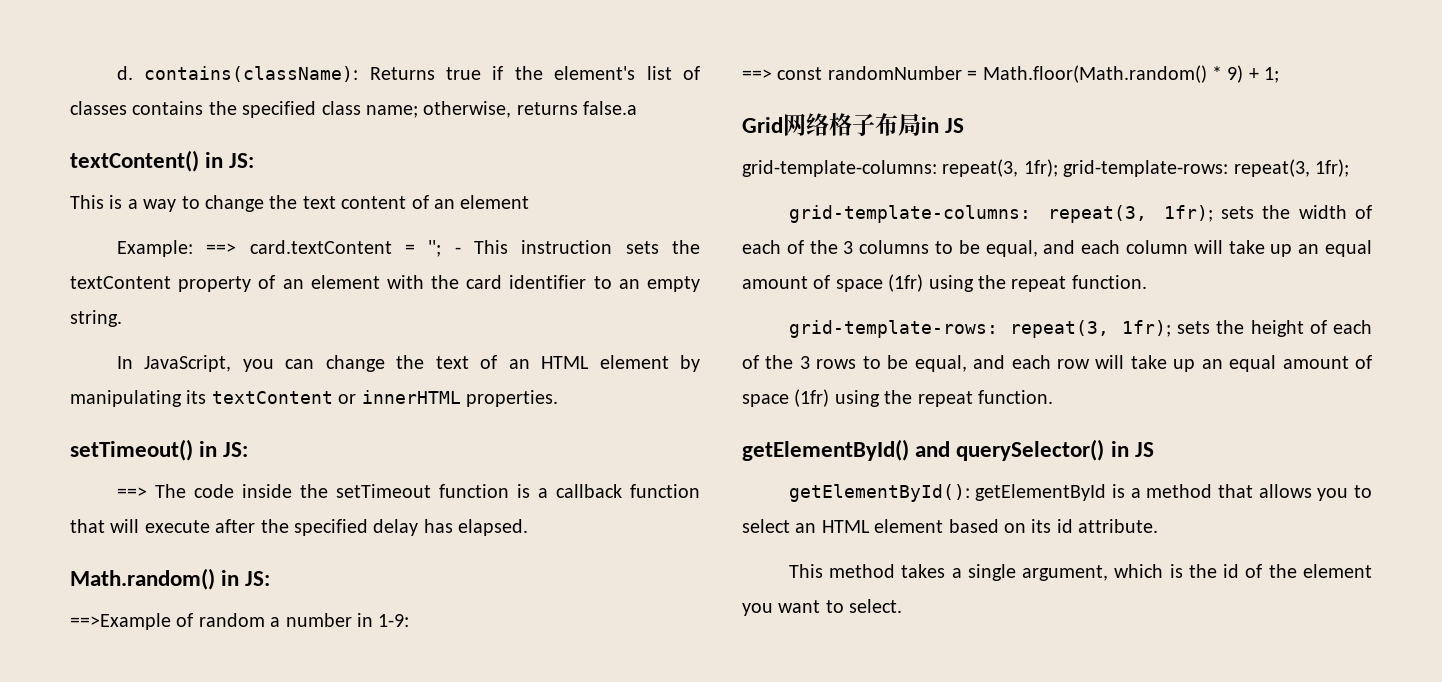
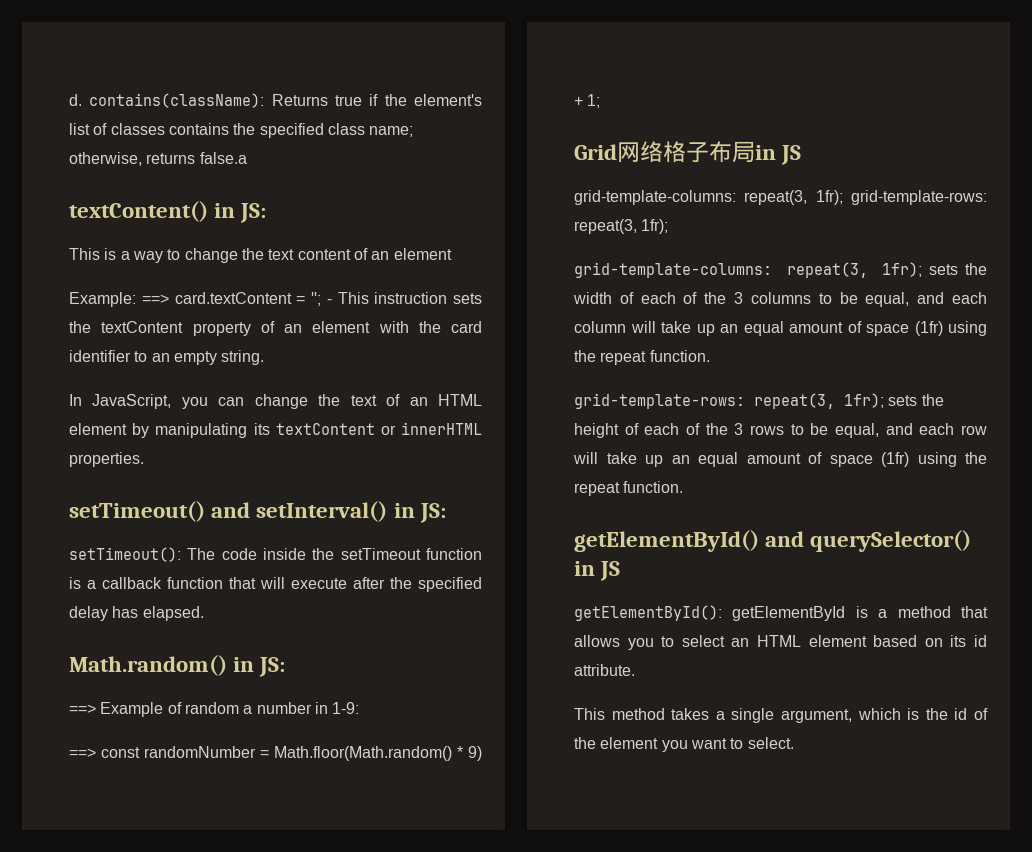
- setTimeout() in JS:
- ==> The code inside the setTimeout function is a callback function that will execute after the specified delay has elapsed.
+ setTimeout() and setInterval() in JS:
+ setTimeout(): The code inside the setTimeout function is a callback function that will execute after the specified delay has elapsed.
- ==>Example of random a number in 1-9:
+ ==> Example of random a number in 1-9:

